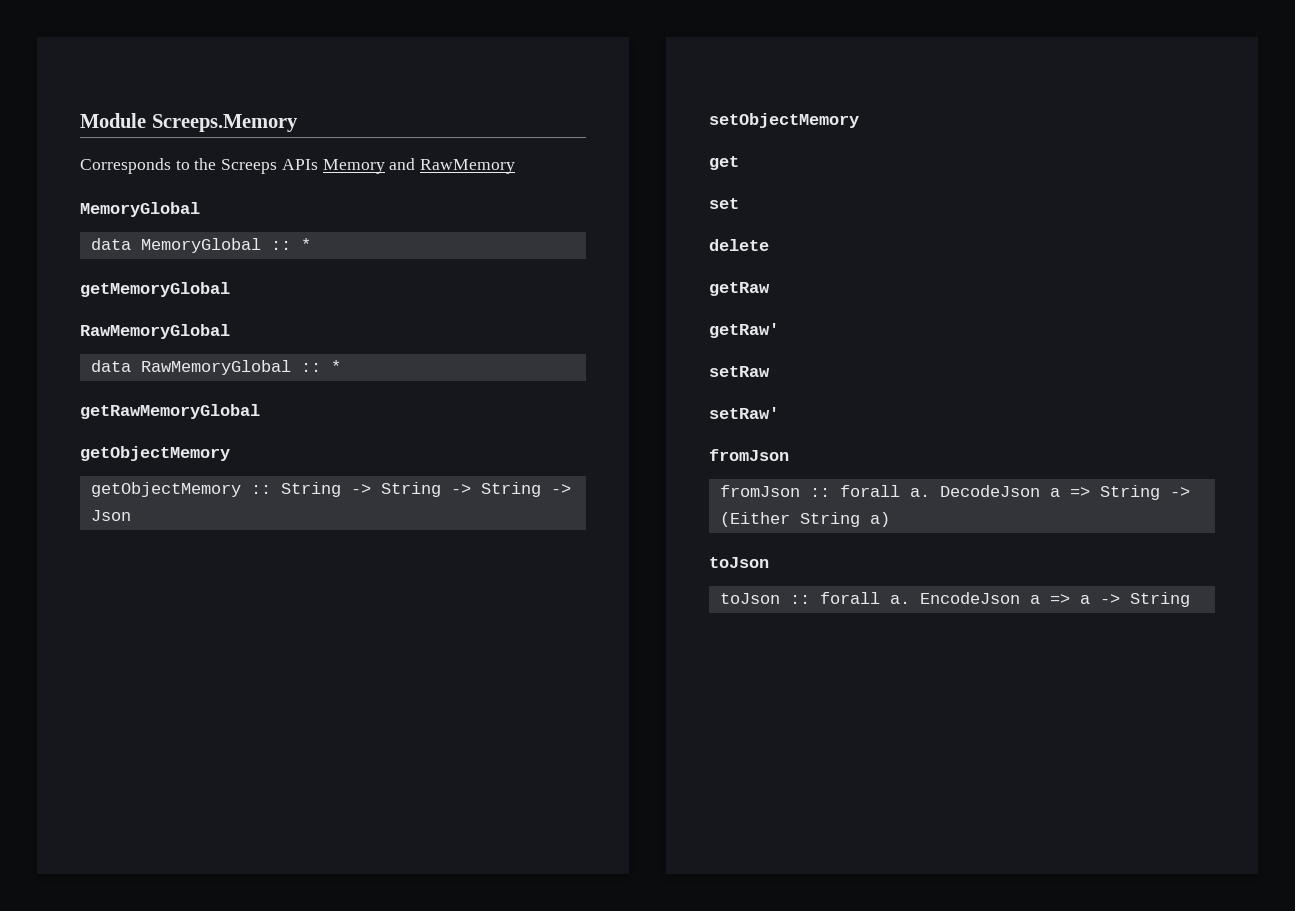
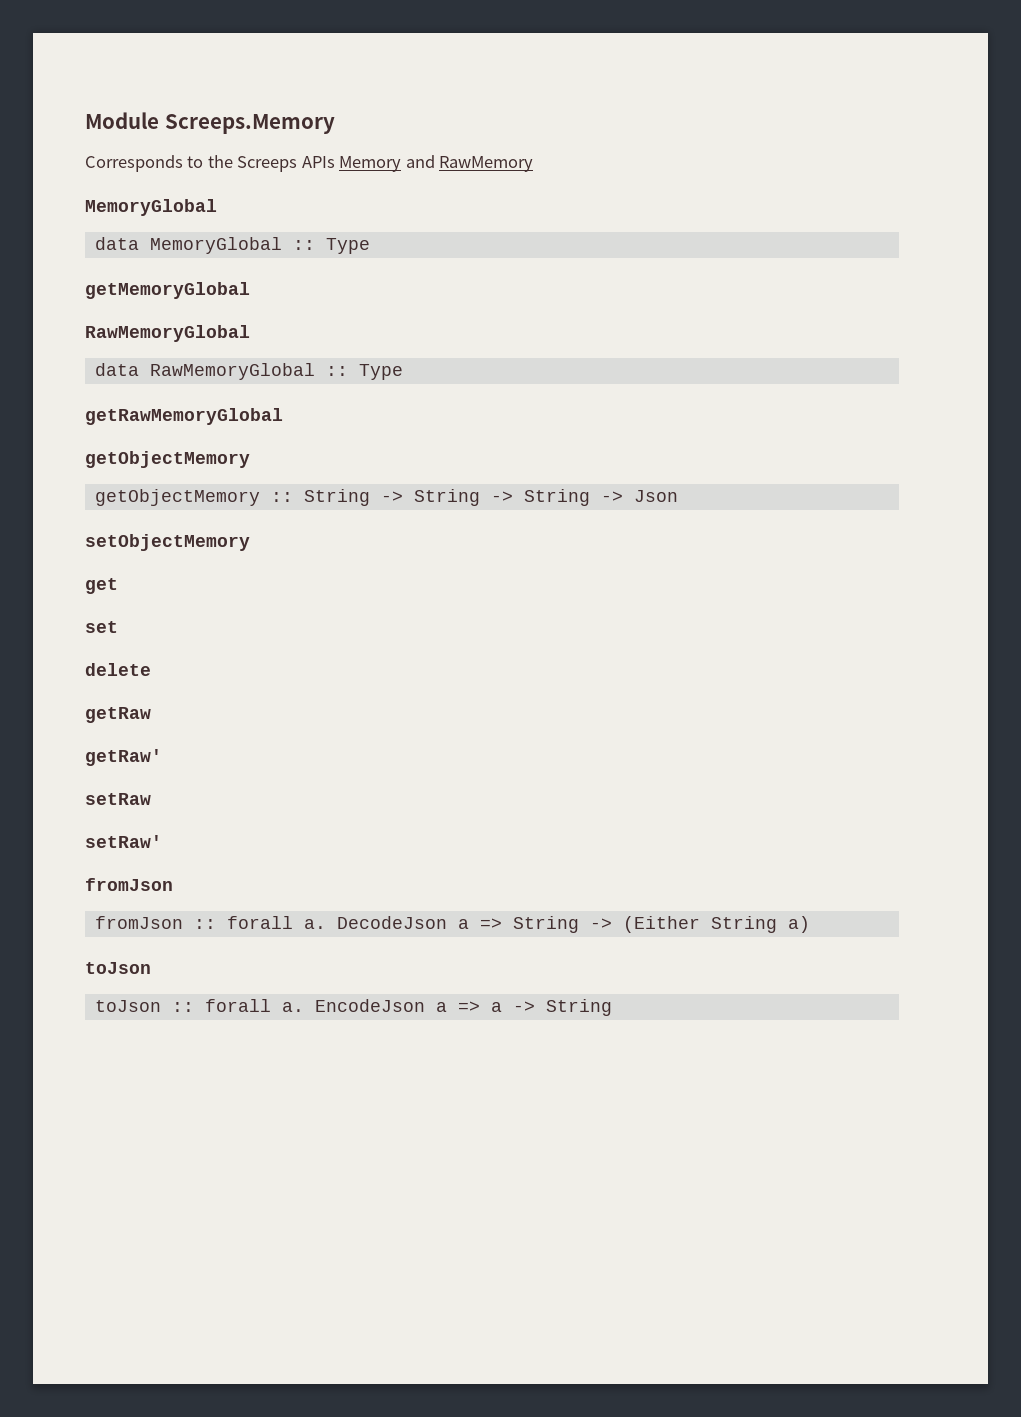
- data MemoryGlobal :: *
+ data MemoryGlobal :: Type
- data RawMemoryGlobal :: *
+ data RawMemoryGlobal :: Type

